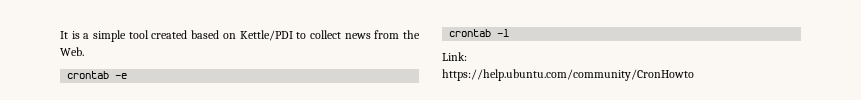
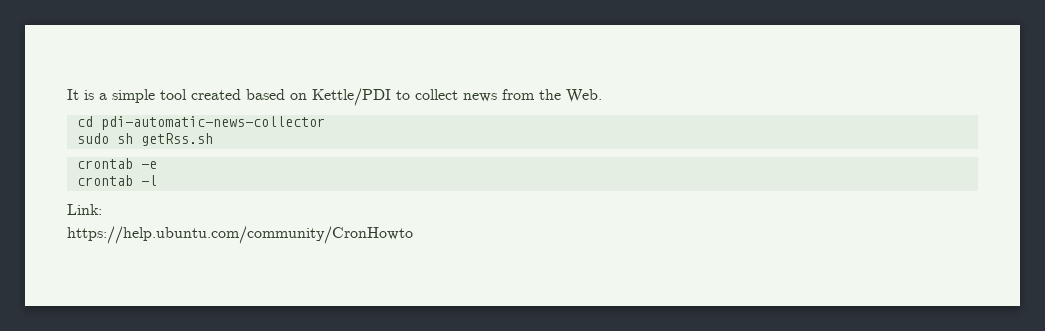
+ cd pdi-automatic-news-collector
+ sudo sh getRss.sh

